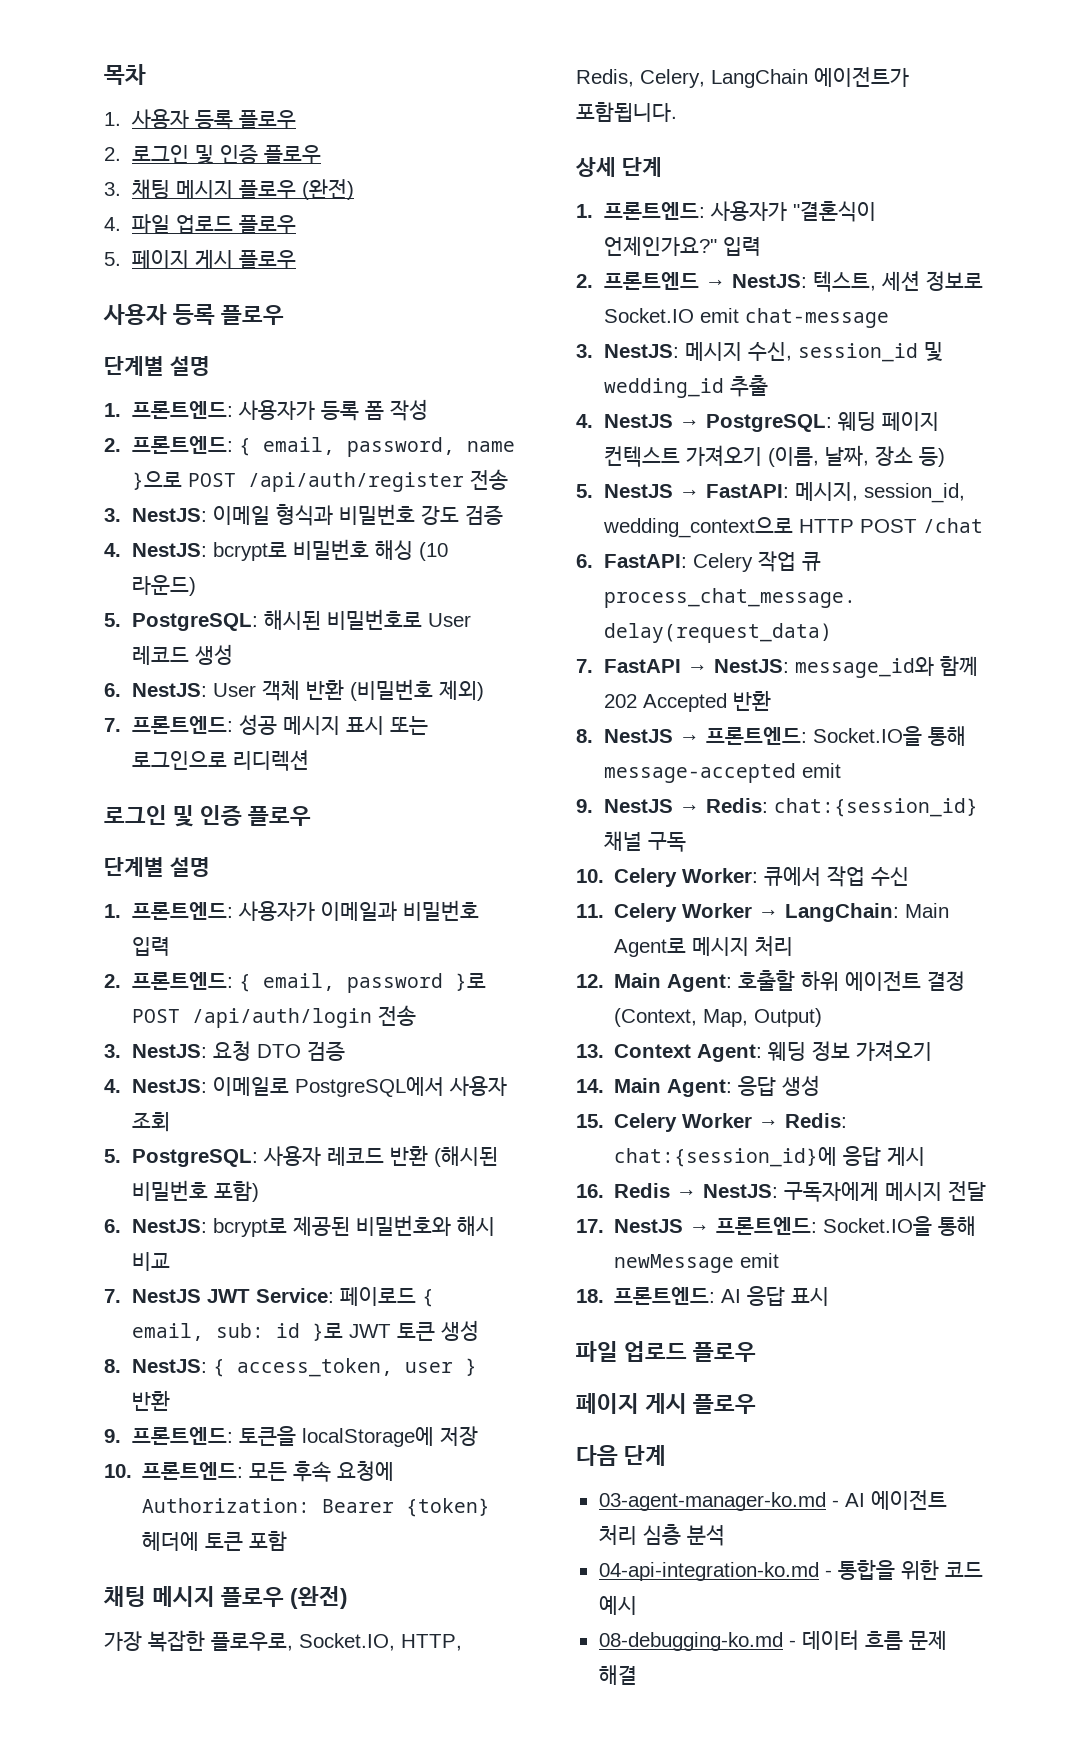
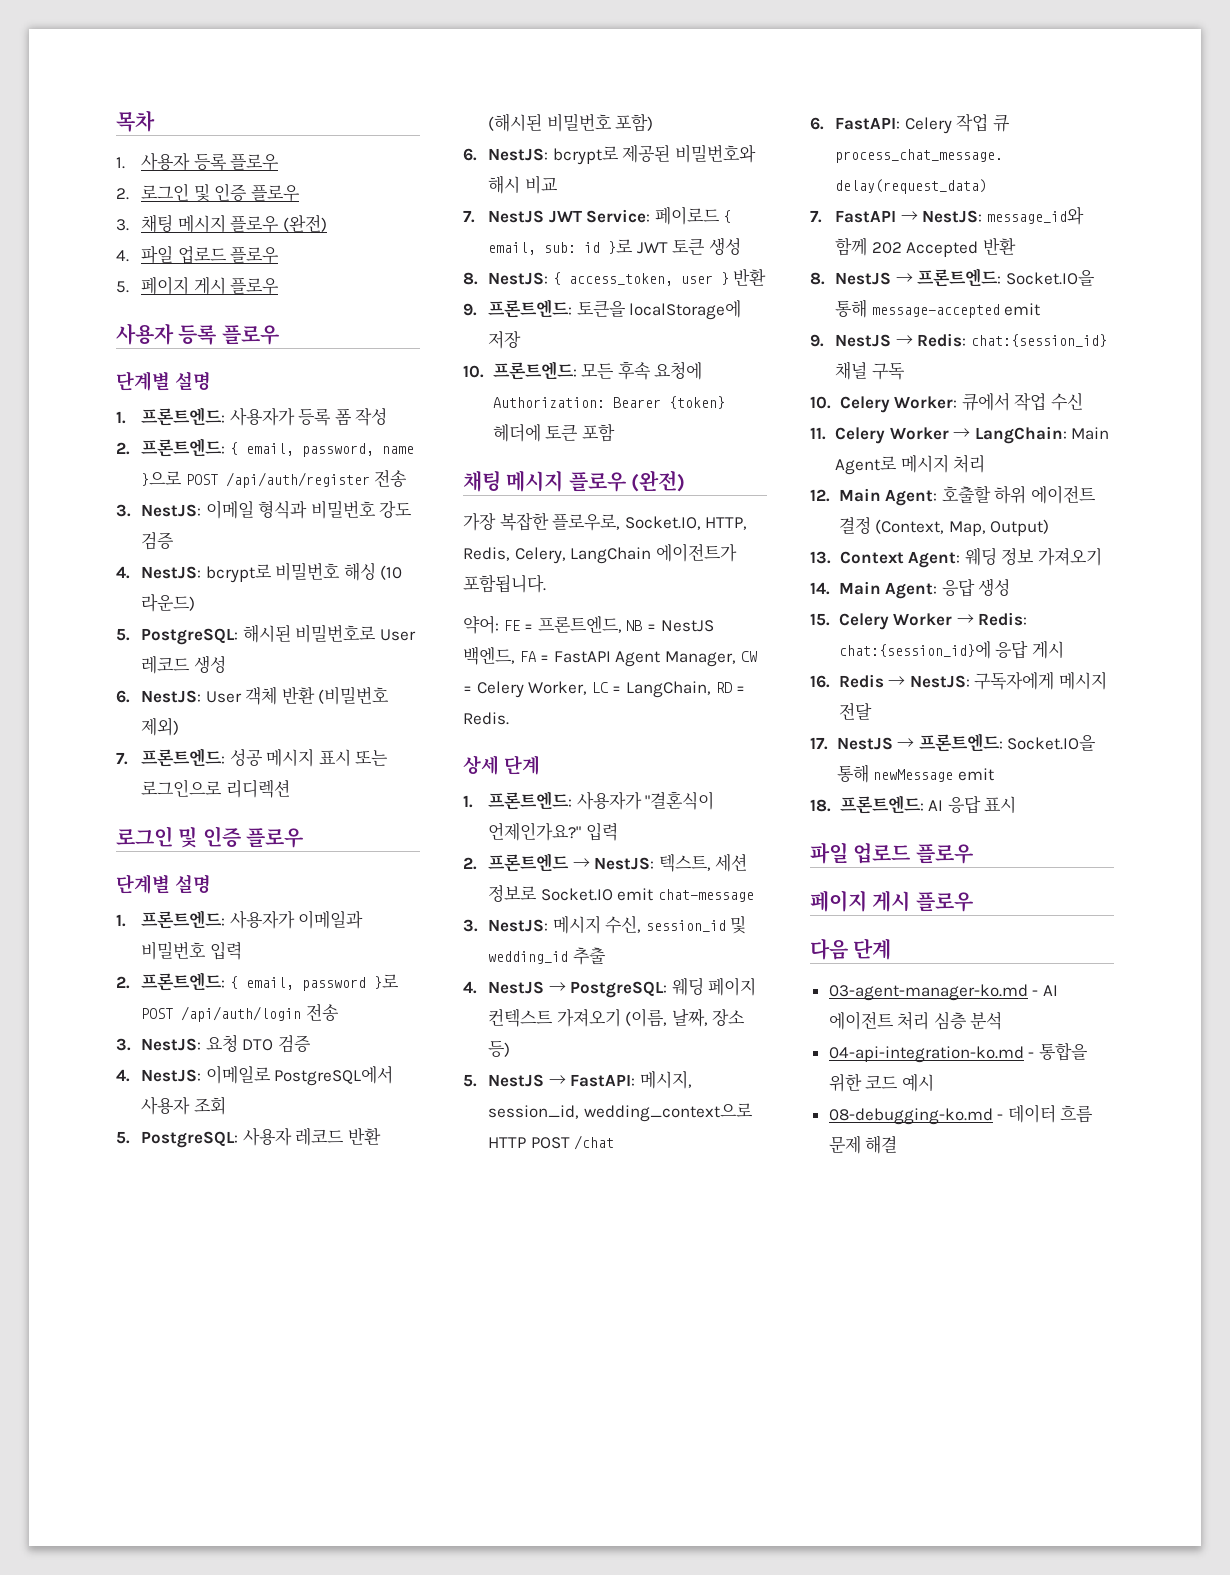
+ 약어: FE = 프론트엔드, NB = NestJS 백엔드, FA = FastAPI Agent Manager, CW = Celery Worker, LC = LangChain, RD = Redis.

